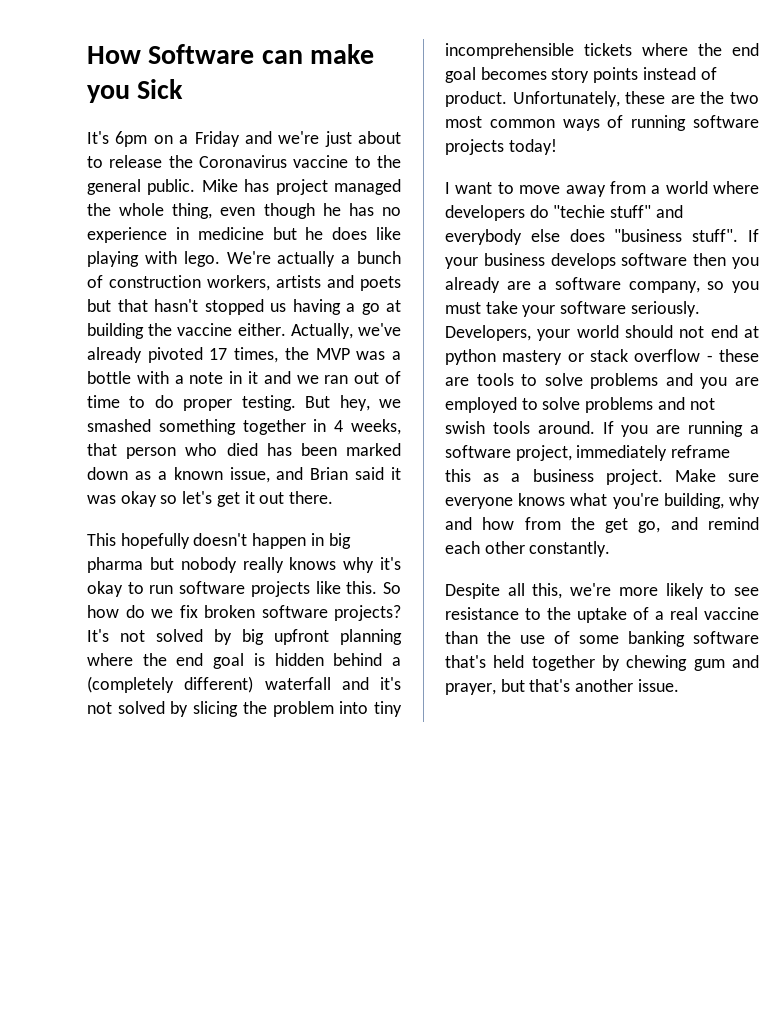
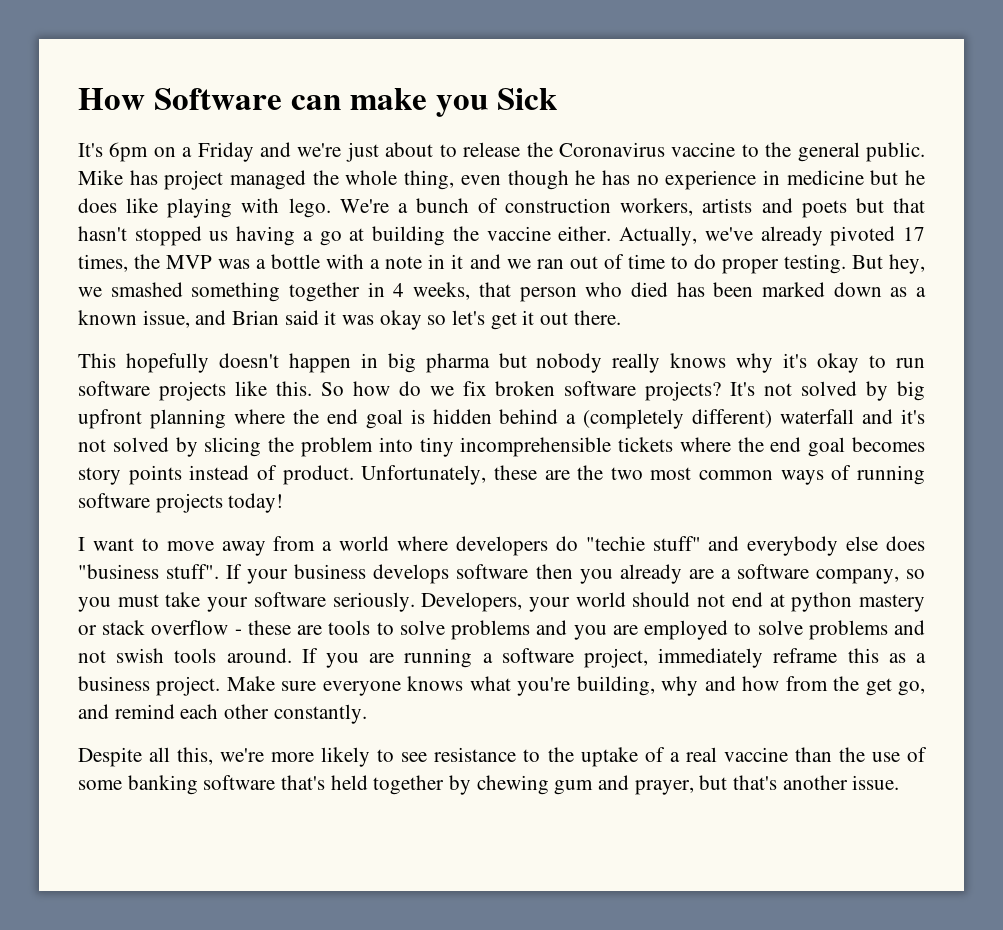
- We're actually a bunch of construction workers, artists and poets but that hasn't stopped us having a go at building the vaccine either.
+ We're a bunch of construction workers, artists and poets but that hasn't stopped us having a go at building the vaccine either.

